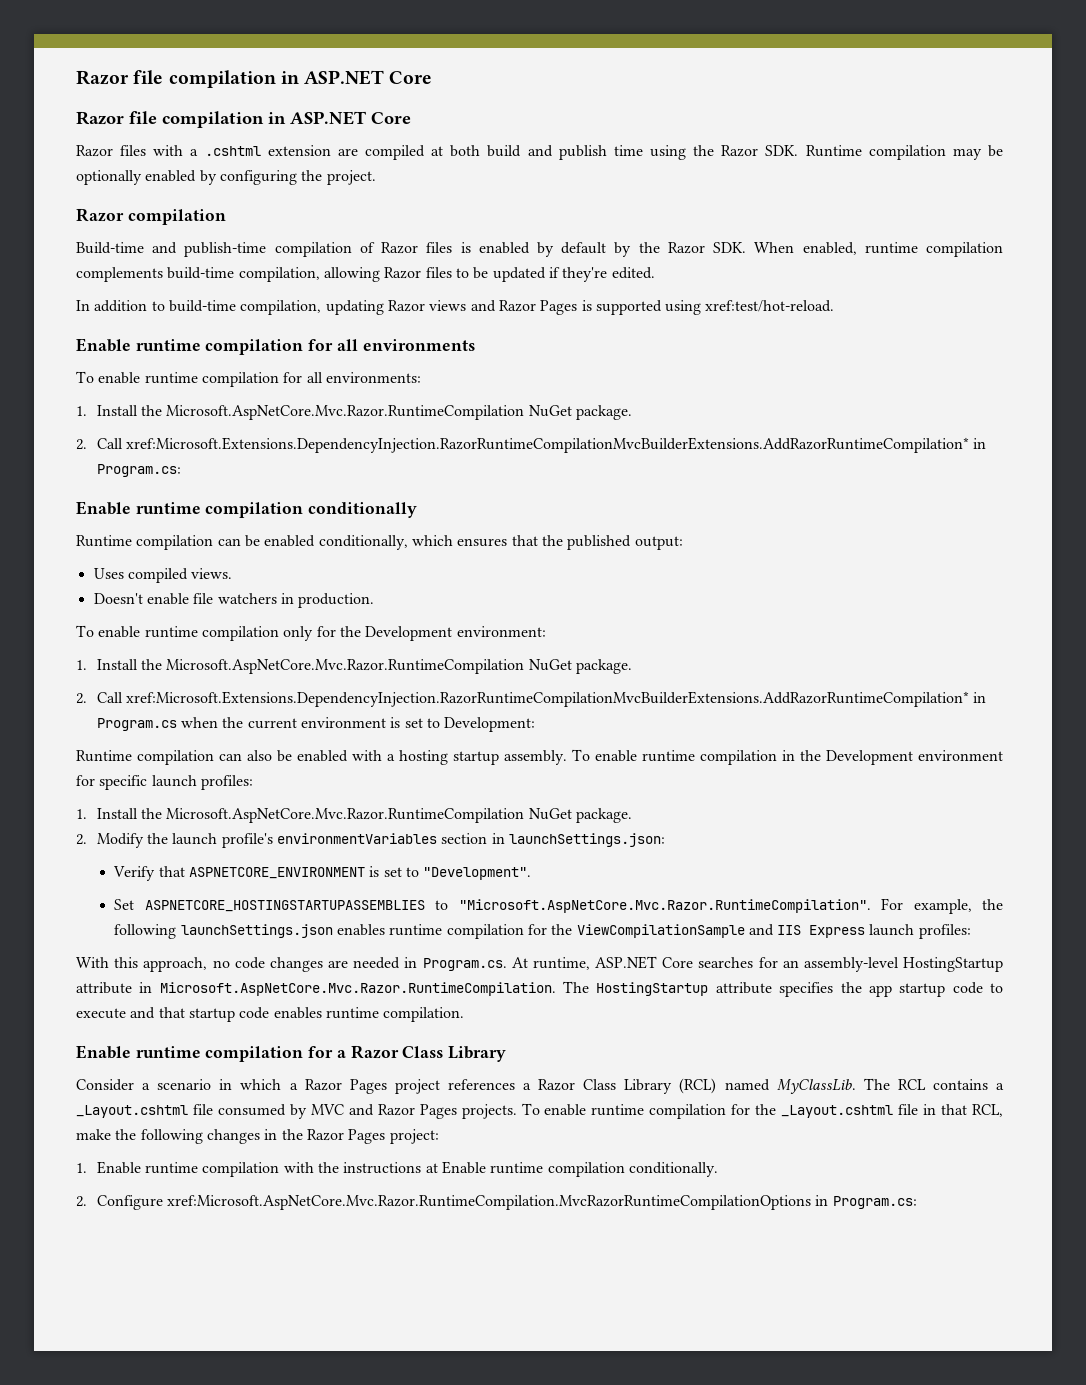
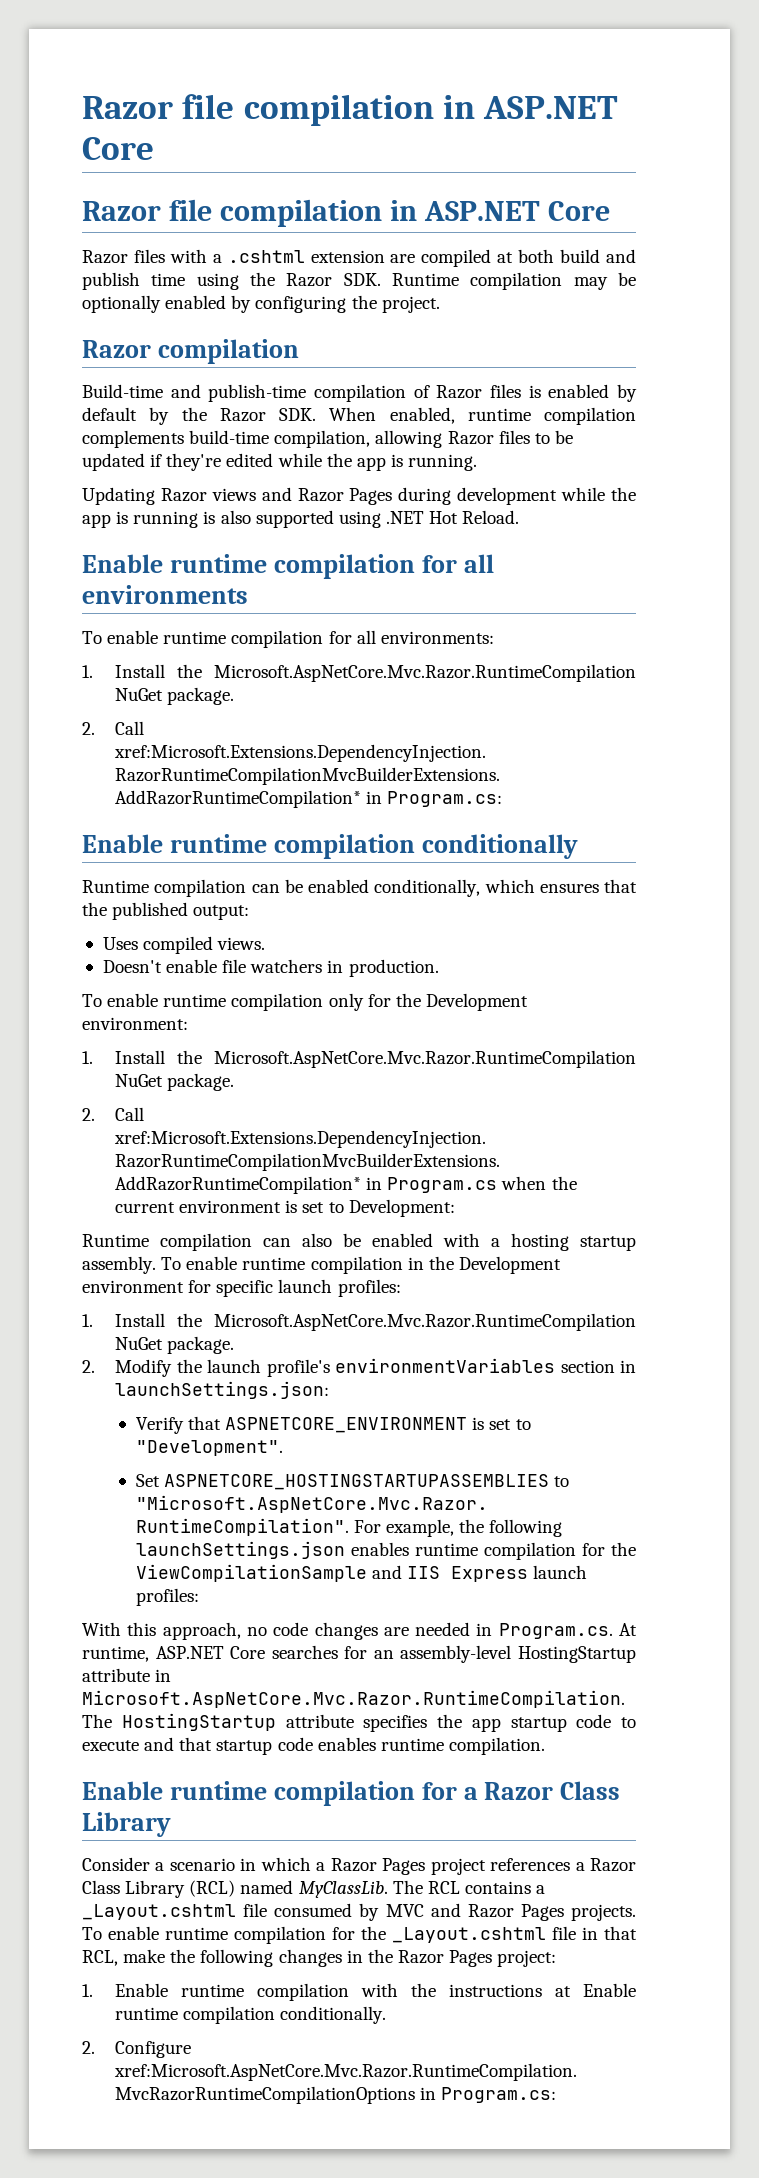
- Build-time and publish-time compilation of Razor files is enabled by default by the Razor SDK. When enabled, runtime compilation complements build-time compilation, allowing Razor files to be updated if they're edited.
- In addition to build-time compilation, updating Razor views and Razor Pages is supported using xref:test/hot-reload.
+ Build-time and publish-time compilation of Razor files is enabled by default by the Razor SDK. When enabled, runtime compilation complements build-time compilation, allowing Razor files to be updated if they're edited while the app is running.
+ Updating Razor views and Razor Pages during development while the app is running is also supported using .NET Hot Reload.

